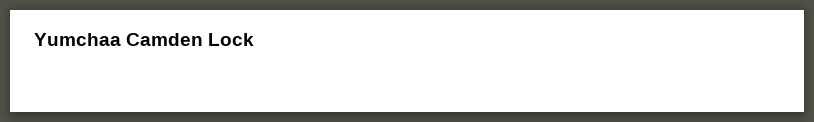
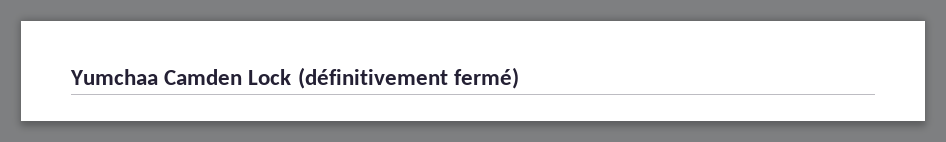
- Yumchaa Camden Lock
+ Yumchaa Camden Lock (définitivement fermé)

